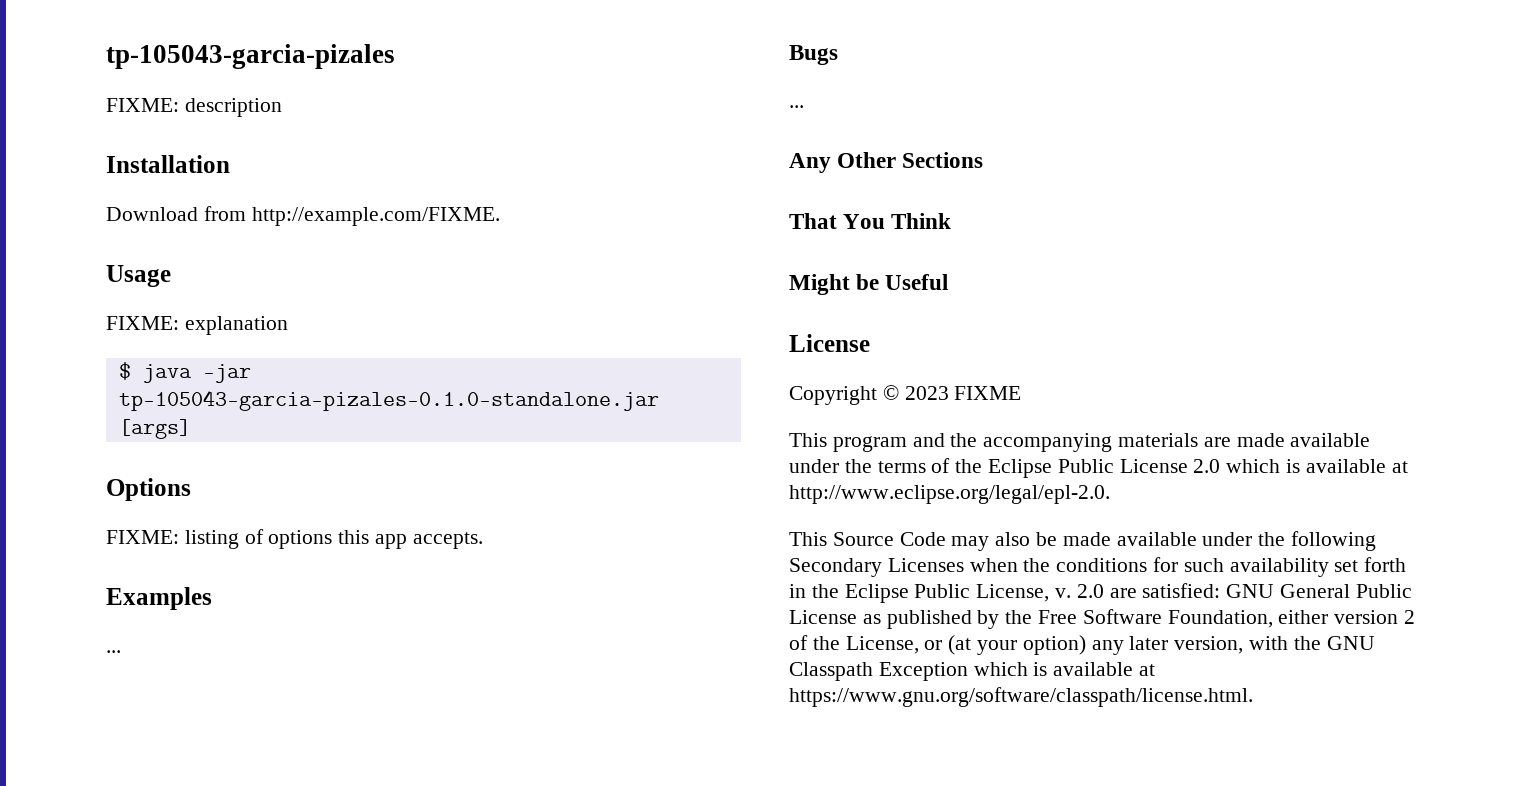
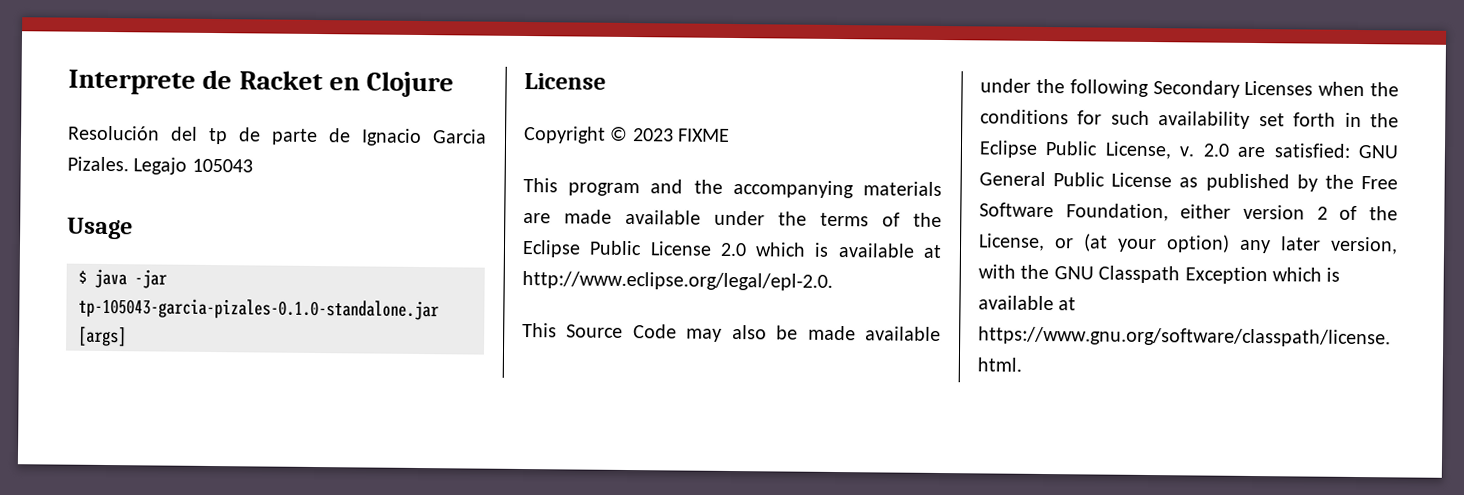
- tp-105043-garcia-pizales
- FIXME: description
- Installation
- Download from http://example.com/FIXME.
+ Interprete de Racket en Clojure
+ Resolución del tp de parte de Ignacio Garcia Pizales. Legajo 105043
- FIXME: explanation
- Options
- FIXME: listing of options this app accepts.
- Examples
- ...
- Bugs
- ...
- Any Other Sections
- That You Think
- Might be Useful

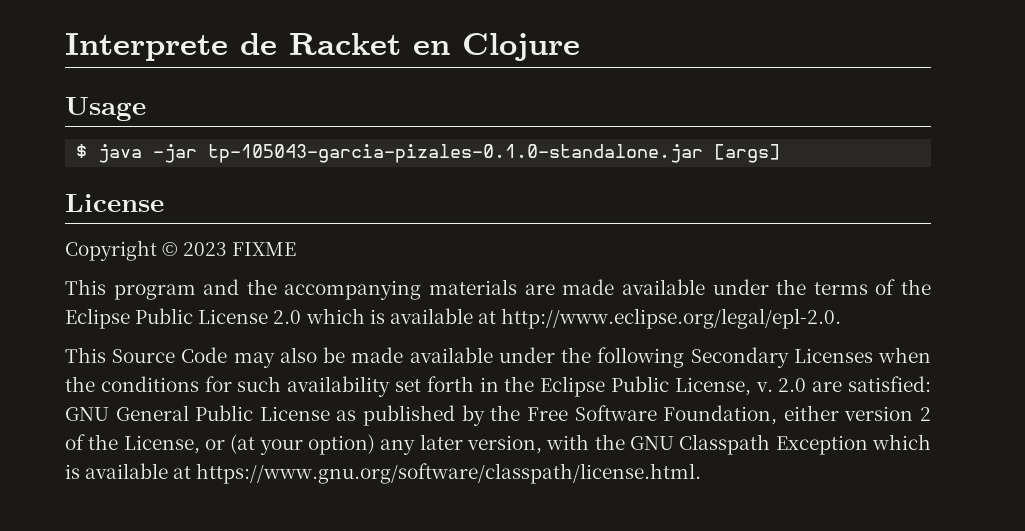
- Resolución del tp de parte de Ignacio Garcia Pizales. Legajo 105043

